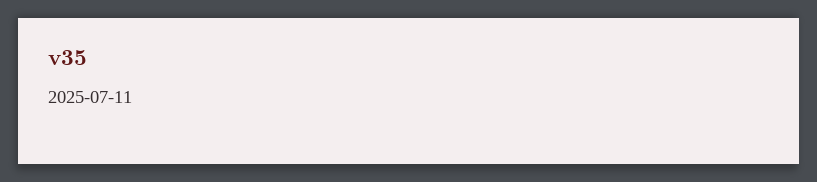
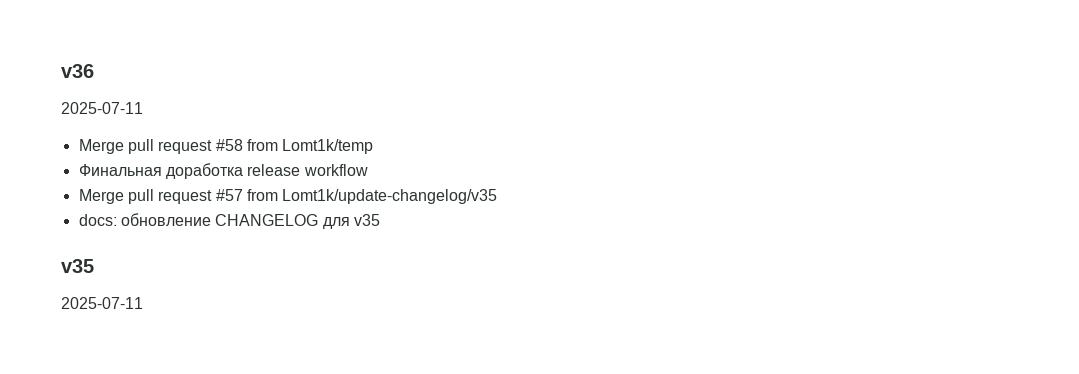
+ v36
+ 2025-07-11
+ Merge pull request #58 from Lomt1k/temp
+ Финальная доработка release workflow
+ Merge pull request #57 from Lomt1k/update-changelog/v35
+ docs: обновление CHANGELOG для v35

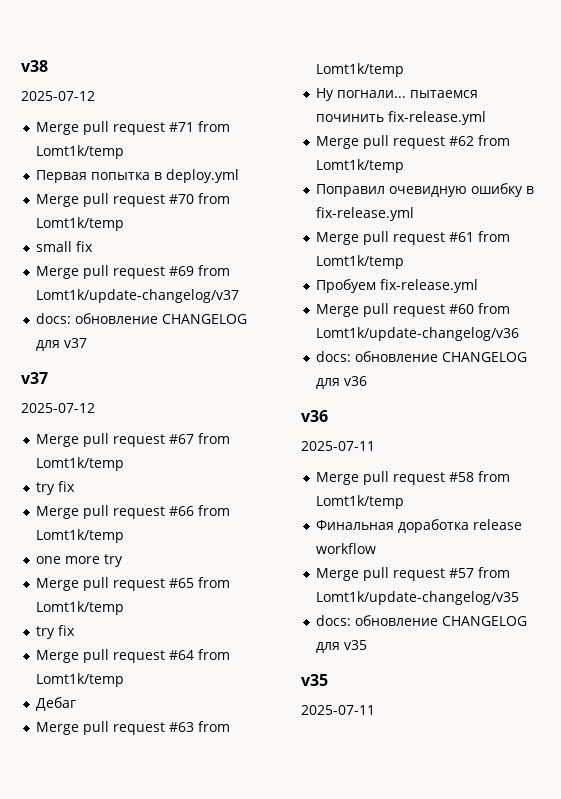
+ v38
+ 2025-07-12
+ Merge pull request #71 from Lomt1k/temp
+ Первая попытка в deploy.yml
+ Merge pull request #70 from Lomt1k/temp
+ small fix
+ Merge pull request #69 from Lomt1k/update-changelog/v37
+ docs: обновление CHANGELOG для v37
+ v37
+ 2025-07-12
+ Merge pull request #67 from Lomt1k/temp
+ try fix
+ Merge pull request #66 from Lomt1k/temp
+ one more try
+ Merge pull request #65 from Lomt1k/temp
+ try fix
+ Merge pull request #64 from Lomt1k/temp
+ Дебаг
+ Merge pull request #63 from Lomt1k/temp
+ Ну погнали... пытаемся починить fix-release.yml
+ Merge pull request #62 from Lomt1k/temp
+ Поправил очевидную ошибку в fix-release.yml
+ Merge pull request #61 from Lomt1k/temp
+ Пробуем fix-release.yml
+ Merge pull request #60 from Lomt1k/update-changelog/v36
+ docs: обновление CHANGELOG для v36

